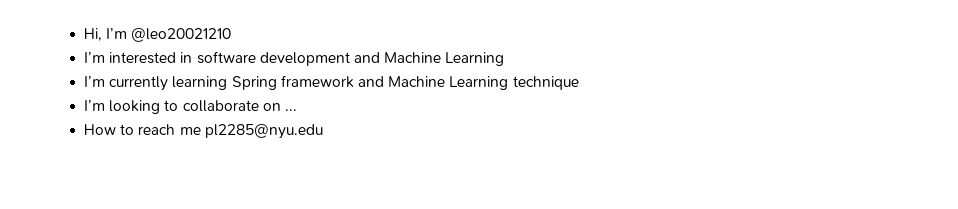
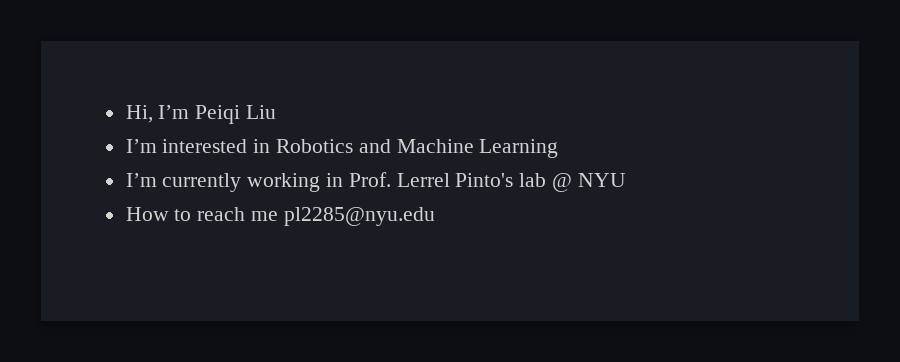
- Hi, I’m @leo20021210
+ Hi, I’m Peiqi Liu
- I’m interested in software development and Machine Learning
+ I’m interested in Robotics and Machine Learning
- I’m currently learning Spring framework and Machine Learning technique
- I’m looking to collaborate on ...
+ I’m currently working in Prof. Lerrel Pinto's lab @ NYU

